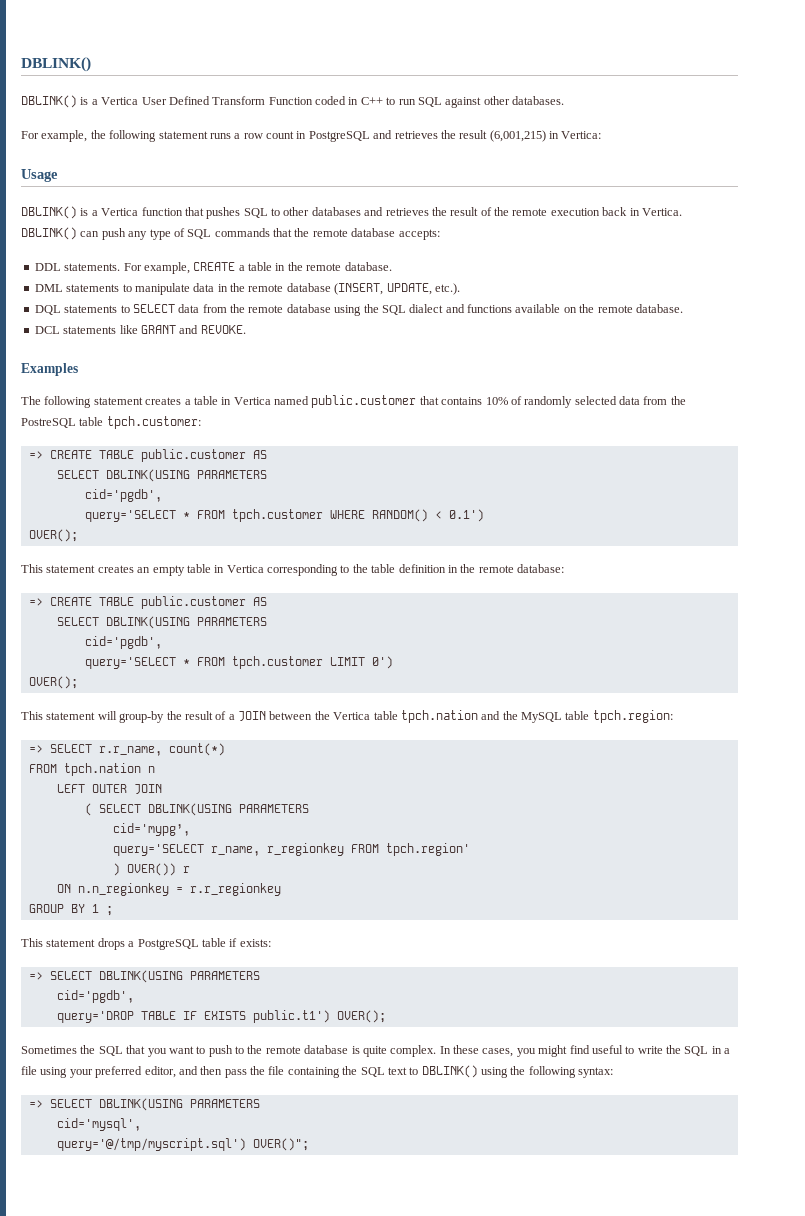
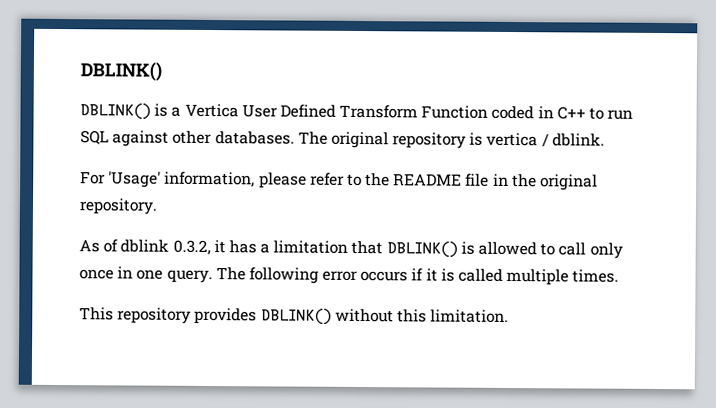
- DBLINK() is a Vertica User Defined Transform Function coded in C++ to run SQL against other databases.
- For example, the following statement runs a row count in PostgreSQL and retrieves the result (6,001,215) in Vertica:
- Usage
- DBLINK() is a Vertica function that pushes SQL to other databases and retrieves the result of the remote execution back in Vertica. DBLINK() can push any type of SQL commands that the remote database accepts:
- DDL statements. For example, CREATE a table in the remote database.
- DML statements to manipulate data in the remote database (INSERT, UPDATE, etc.).
- DQL statements to SELECT data from the remote database using the SQL dialect and functions available on the remote database.
- DCL statements like GRANT and REVOKE.
- Examples
- The following statement creates a table in Vertica named public.customer that contains 10% of randomly selected data from the PostreSQL table tpch.customer:
- => CREATE TABLE public.customer AS
- SELECT DBLINK(USING PARAMETERS
- cid='pgdb',
- query='SELECT * FROM tpch.customer WHERE RANDOM() < 0.1')
- OVER();
- This statement creates an empty table in Vertica corresponding to the table definition in the remote database:
- => CREATE TABLE public.customer AS
- SELECT DBLINK(USING PARAMETERS
- cid='pgdb',
- query='SELECT * FROM tpch.customer LIMIT 0')
- OVER();
- This statement will group-by the result of a JOIN between the Vertica table tpch.nation and the MySQL table tpch.region:
- => SELECT r.r_name, count(*)
- FROM tpch.nation n
- LEFT OUTER JOIN
- ( SELECT DBLINK(USING PARAMETERS
- cid='mypg’,
- query='SELECT r_name, r_regionkey FROM tpch.region'
- ) OVER()) r
- ON n.n_regionkey = r.r_regionkey
- GROUP BY 1 ;
- This statement drops a PostgreSQL table if exists:
- => SELECT DBLINK(USING PARAMETERS
- cid='pgdb',
- query='DROP TABLE IF EXISTS public.t1') OVER();
- Sometimes the SQL that you want to push to the remote database is quite complex. In these cases, you might find useful to write the SQL in a file using your preferred editor, and then pass the file containing the SQL text to DBLINK() using the following syntax:
- => SELECT DBLINK(USING PARAMETERS
- cid='mysql',
- query='@/tmp/myscript.sql') OVER()";
+ DBLINK() is a Vertica User Defined Transform Function coded in C++ to run SQL against other databases. The original repository is vertica / dblink.
+ For 'Usage' information, please refer to the README file in the original repository.
+ As of dblink 0.3.2, it has a limitation that DBLINK() is allowed to call only once in one query. The following error occurs if it is called multiple times.
+ This repository provides DBLINK() without this limitation.

